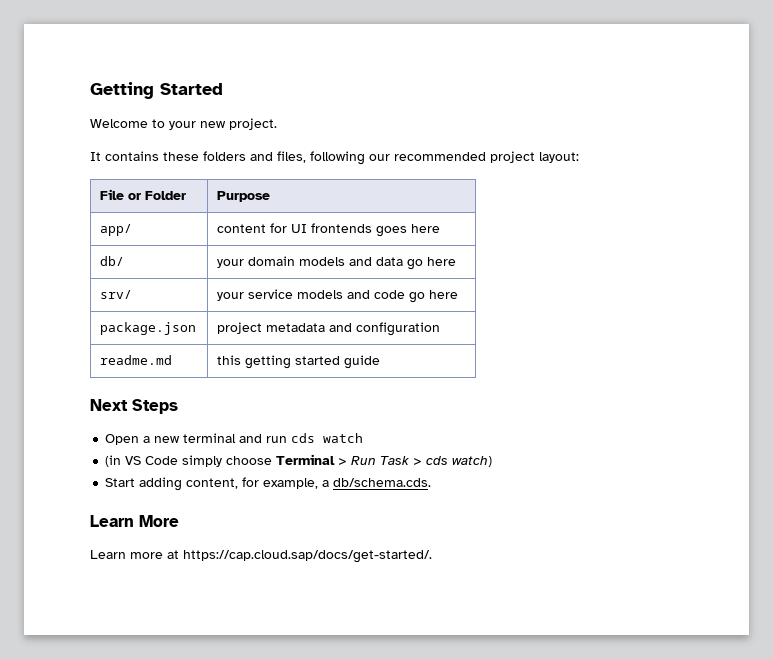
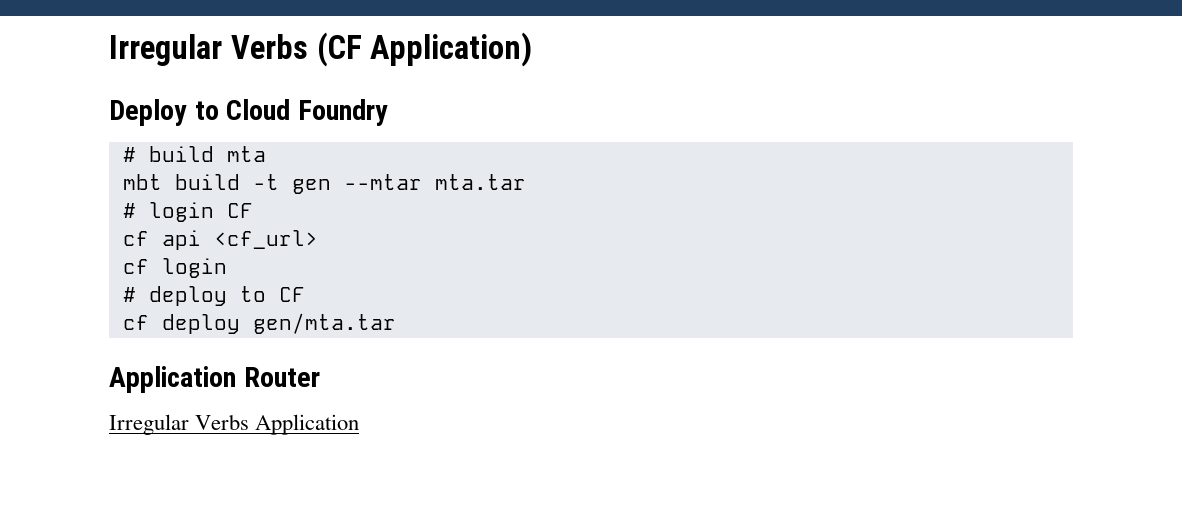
- Getting Started
- Welcome to your new project.
- It contains these folders and files, following our recommended project layout:
- File or Folder | Purpose
- app/ | content for UI frontends goes here
- db/ | your domain models and data go here
- srv/ | your service models and code go here
- package.json | project metadata and configuration
- readme.md | this getting started guide
- Next Steps
- Open a new terminal and run cds watch
- (in VS Code simply choose Terminal > Run Task > cds watch)
- Start adding content, for example, a db/schema.cds.
- Learn More
- Learn more at https://cap.cloud.sap/docs/get-started/.
+ Irregular Verbs (CF Application)
+ Deploy to Cloud Foundry
+ # build mta
+ mbt build -t gen --mtar mta.tar
+ # login CF
+ cf api <cf_url>
+ cf login
+ # deploy to CF
+ cf deploy gen/mta.tar
+ Application Router
+ Irregular Verbs Application

